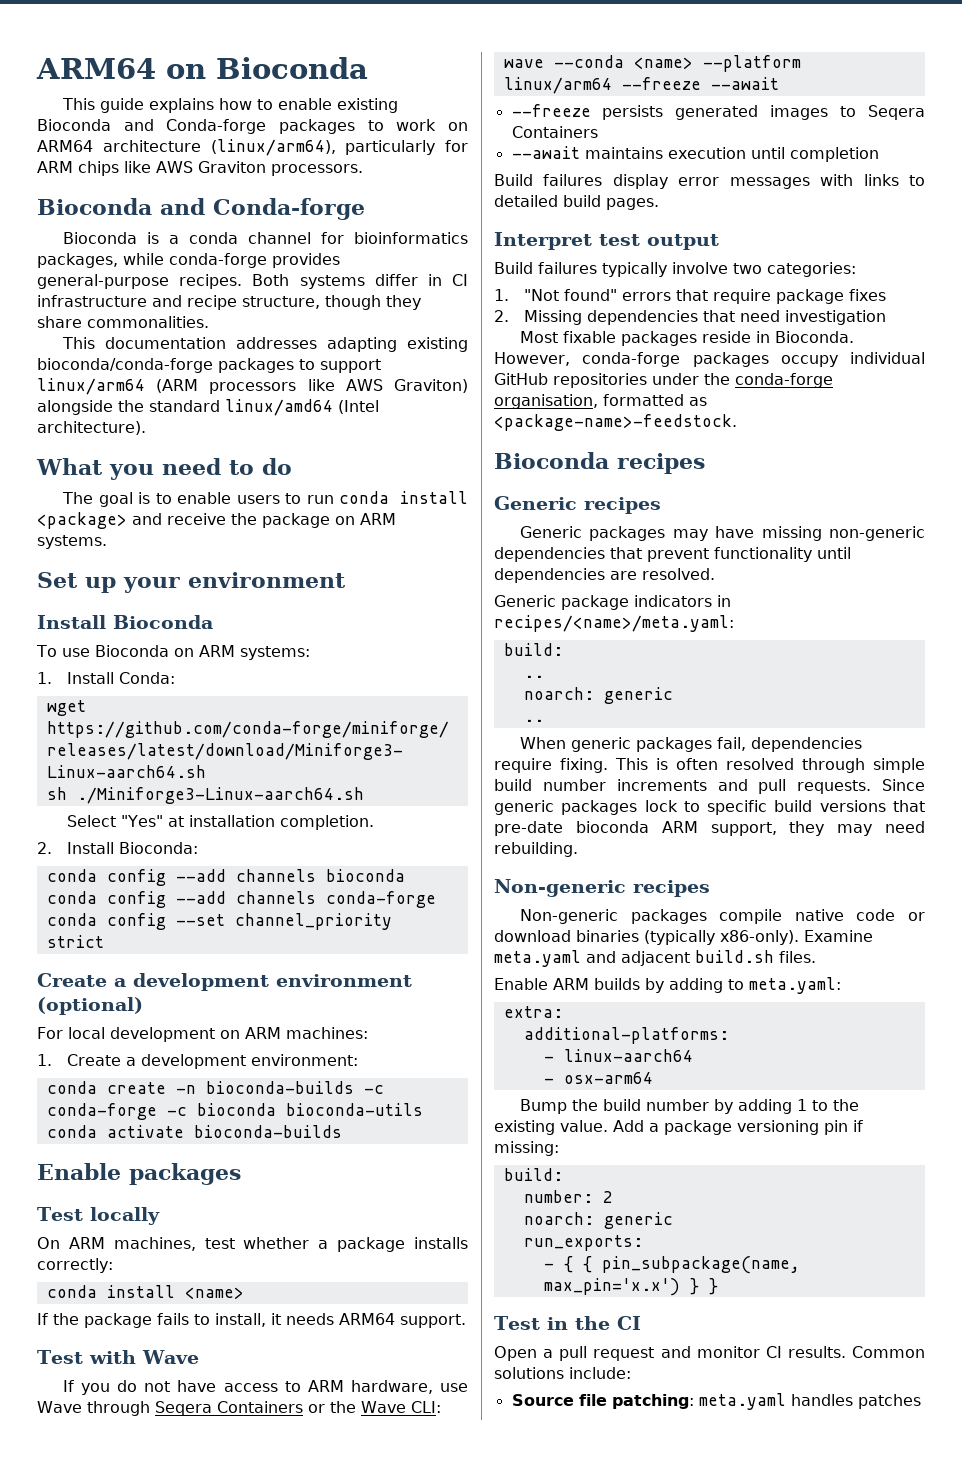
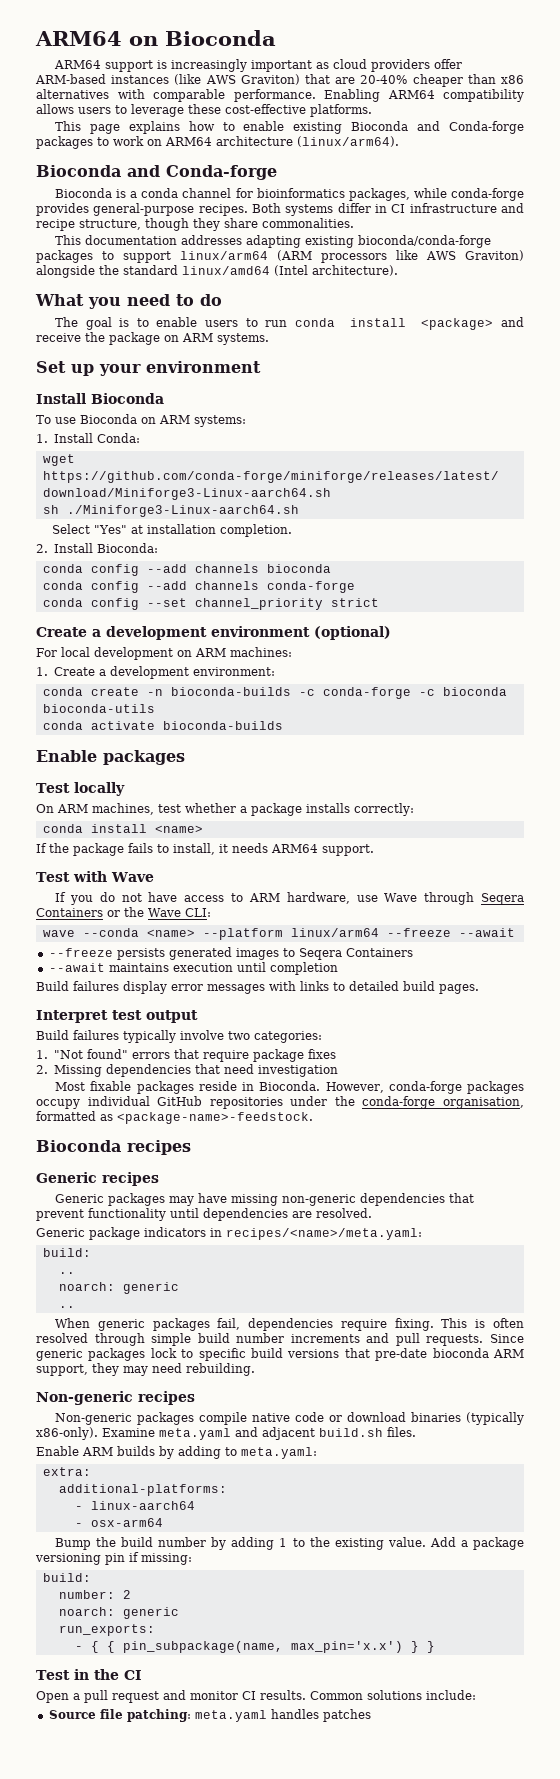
- This guide explains how to enable existing Bioconda and Conda-forge packages to work on ARM64 architecture (linux/arm64), particularly for ARM chips like AWS Graviton processors.
+ ARM64 support is increasingly important as cloud providers offer ARM-based instances (like AWS Graviton) that are 20-40% cheaper than x86 alternatives with comparable performance. Enabling ARM64 compatibility allows users to leverage these cost-effective platforms.
+ This page explains how to enable existing Bioconda and Conda-forge packages to work on ARM64 architecture (linux/arm64).

